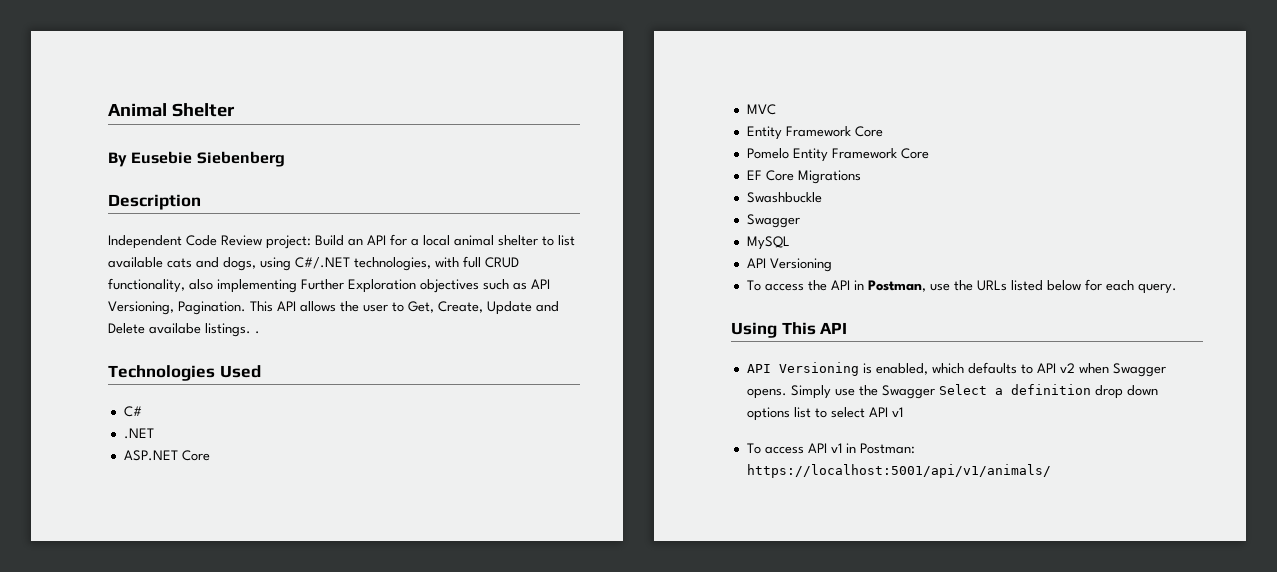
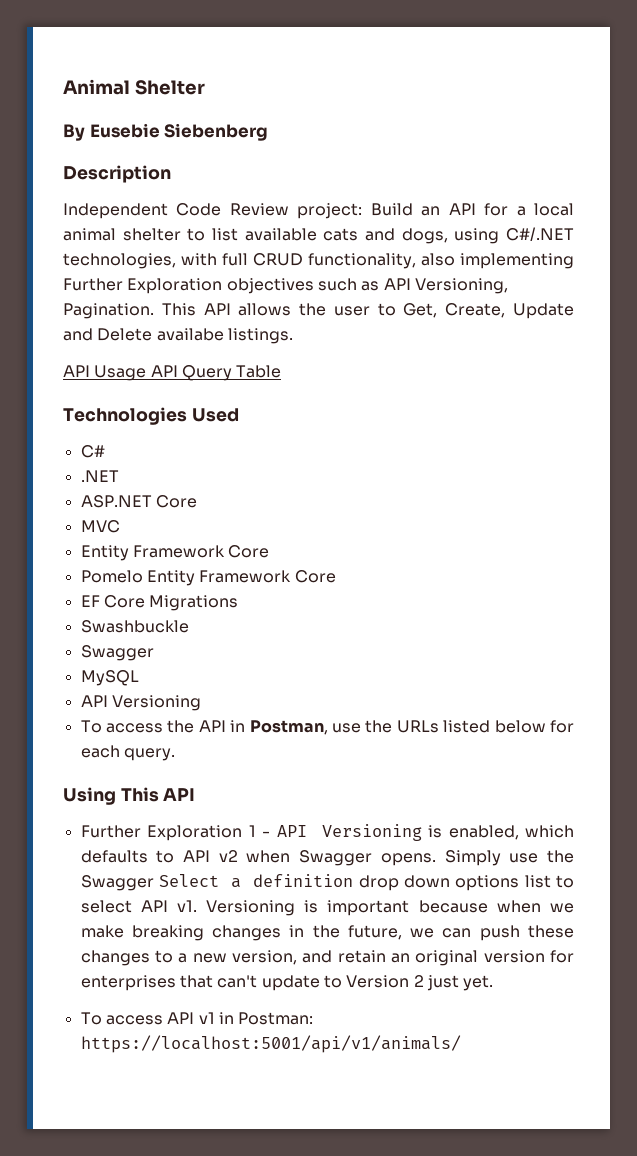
- This API allows the user to Get, Create, Update and Delete availabe listings. .
+ This API allows the user to Get, Create, Update and Delete availabe listings.
+ API Usage API Query Table
- API Versioning is enabled, which defaults to API v2 when Swagger opens.
+ Further Exploration 1 - API Versioning is enabled, which defaults to API v2 when Swagger opens.
- Simply use the Swagger Select a definition drop down options list to select API v1
+ Simply use the Swagger Select a definition drop down options list to select API v1. Versioning is important because when we make breaking changes in the future, we can push these changes to a new version, and retain an original version for enterprises that can't update to Version 2 just yet.

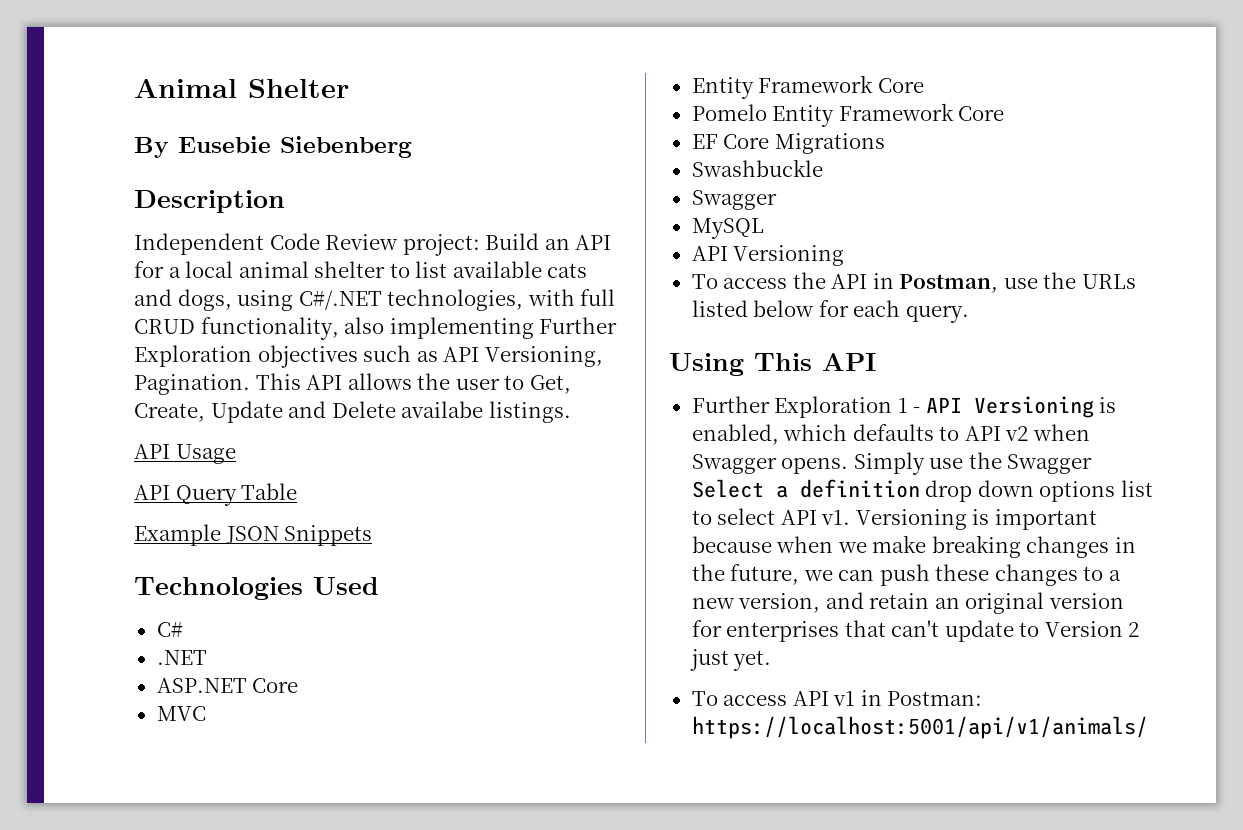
- API Usage API Query Table
+ API Usage
+ API Query Table
+ Example JSON Snippets

